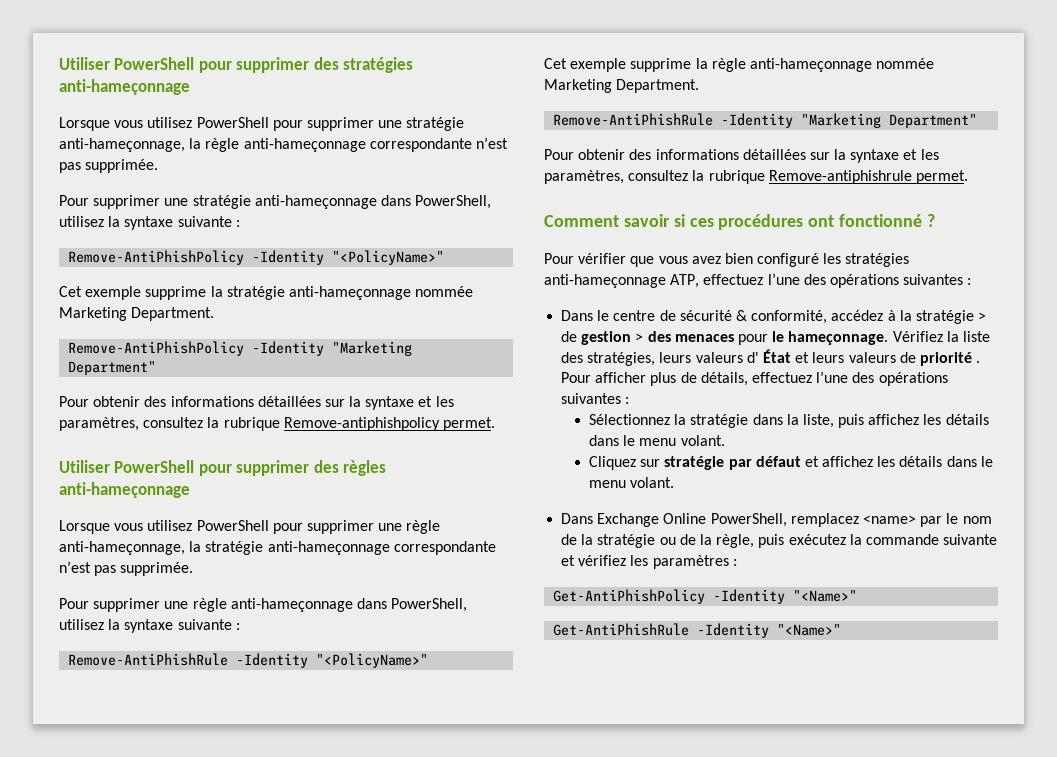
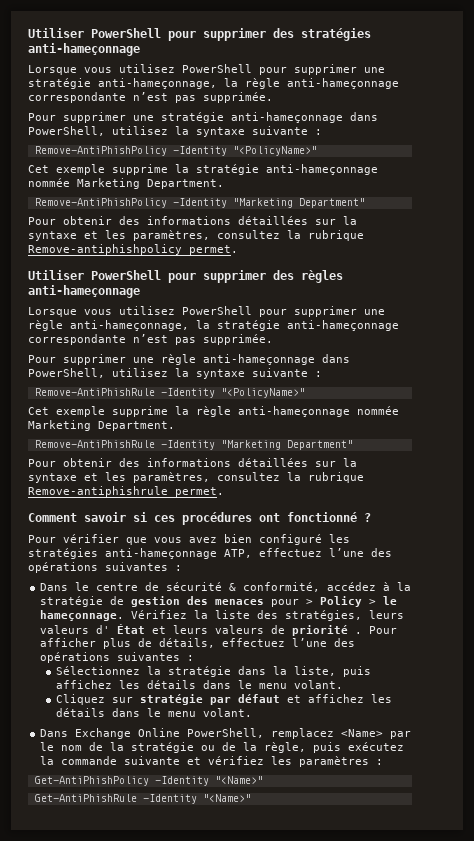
- Dans le centre de sécurité & conformité, accédez à la stratégie > de gestion > des menaces pour le hameçonnage.
+ Dans le centre de sécurité & conformité, accédez à la stratégie de gestion des menaces pour > Policy > le hameçonnage.
- Dans Exchange Online PowerShell, remplacez <name> par le nom de la stratégie ou de la règle, puis exécutez la commande suivante et vérifiez les paramètres :
+ Dans Exchange Online PowerShell, remplacez <Name> par le nom de la stratégie ou de la règle, puis exécutez la commande suivante et vérifiez les paramètres :

